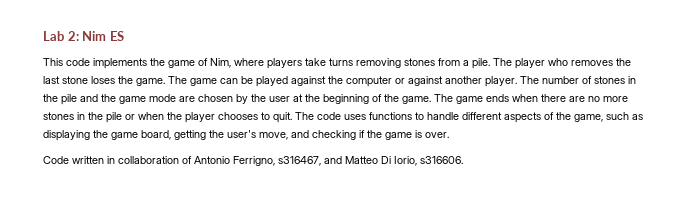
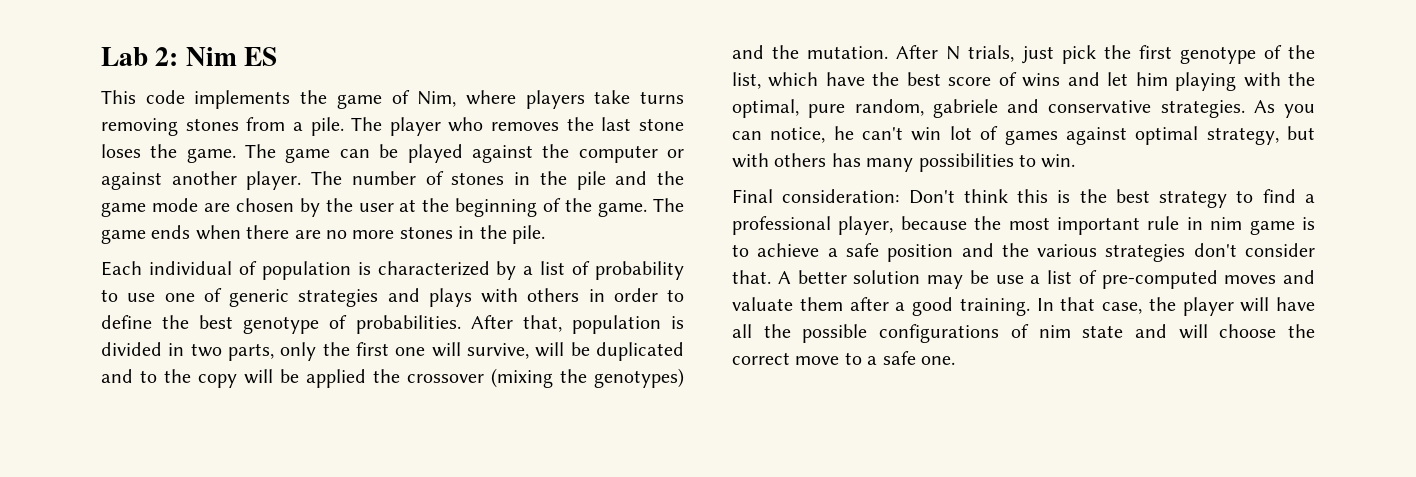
- The game ends when there are no more stones in the pile or when the player chooses to quit. The code uses functions to handle different aspects of the game, such as displaying the game board, getting the user's move, and checking if the game is over.
- Code written in collaboration of Antonio Ferrigno, s316467, and Matteo Di Iorio, s316606.
+ The game ends when there are no more stones in the pile.
+ Each individual of population is characterized by a list of probability to use one of generic strategies and plays with others in order to define the best genotype of probabilities. After that, population is divided in two parts, only the first one will survive, will be duplicated and to the copy will be applied the crossover (mixing the genotypes) and the mutation. After N trials, just pick the first genotype of the list, which have the best score of wins and let him playing with the optimal, pure random, gabriele and conservative strategies. As you can notice, he can't win lot of games against optimal strategy, but with others has many possibilities to win.
+ Final consideration: Don't think this is the best strategy to find a professional player, because the most important rule in nim game is to achieve a safe position and the various strategies don't consider that. A better solution may be use a list of pre-computed moves and valuate them after a good training. In that case, the player will have all the possible configurations of nim state and will choose the correct move to a safe one.

